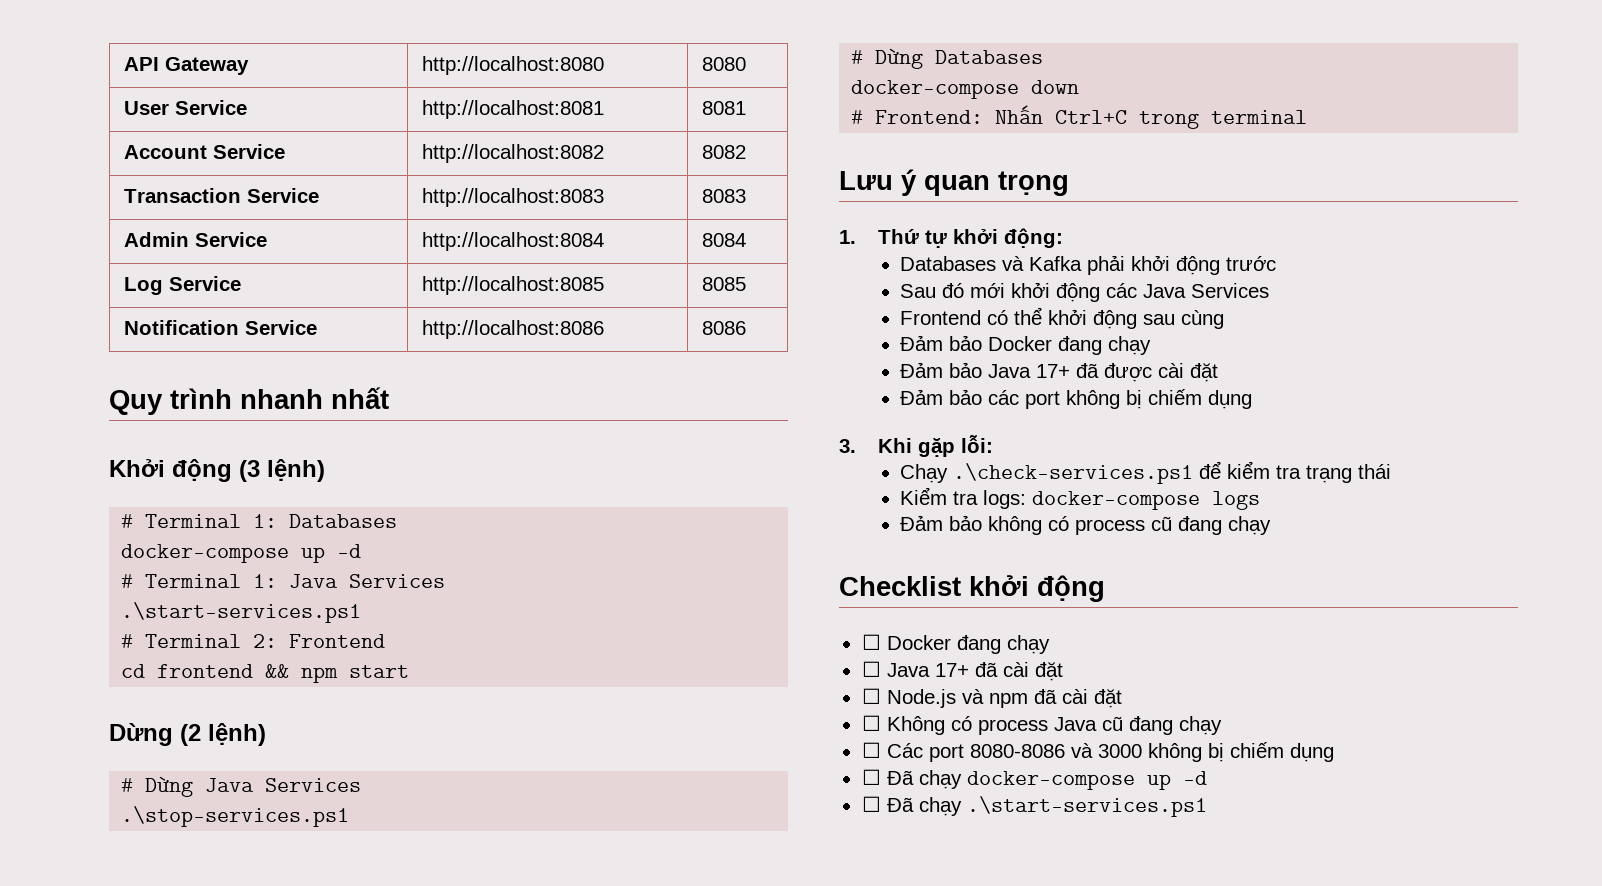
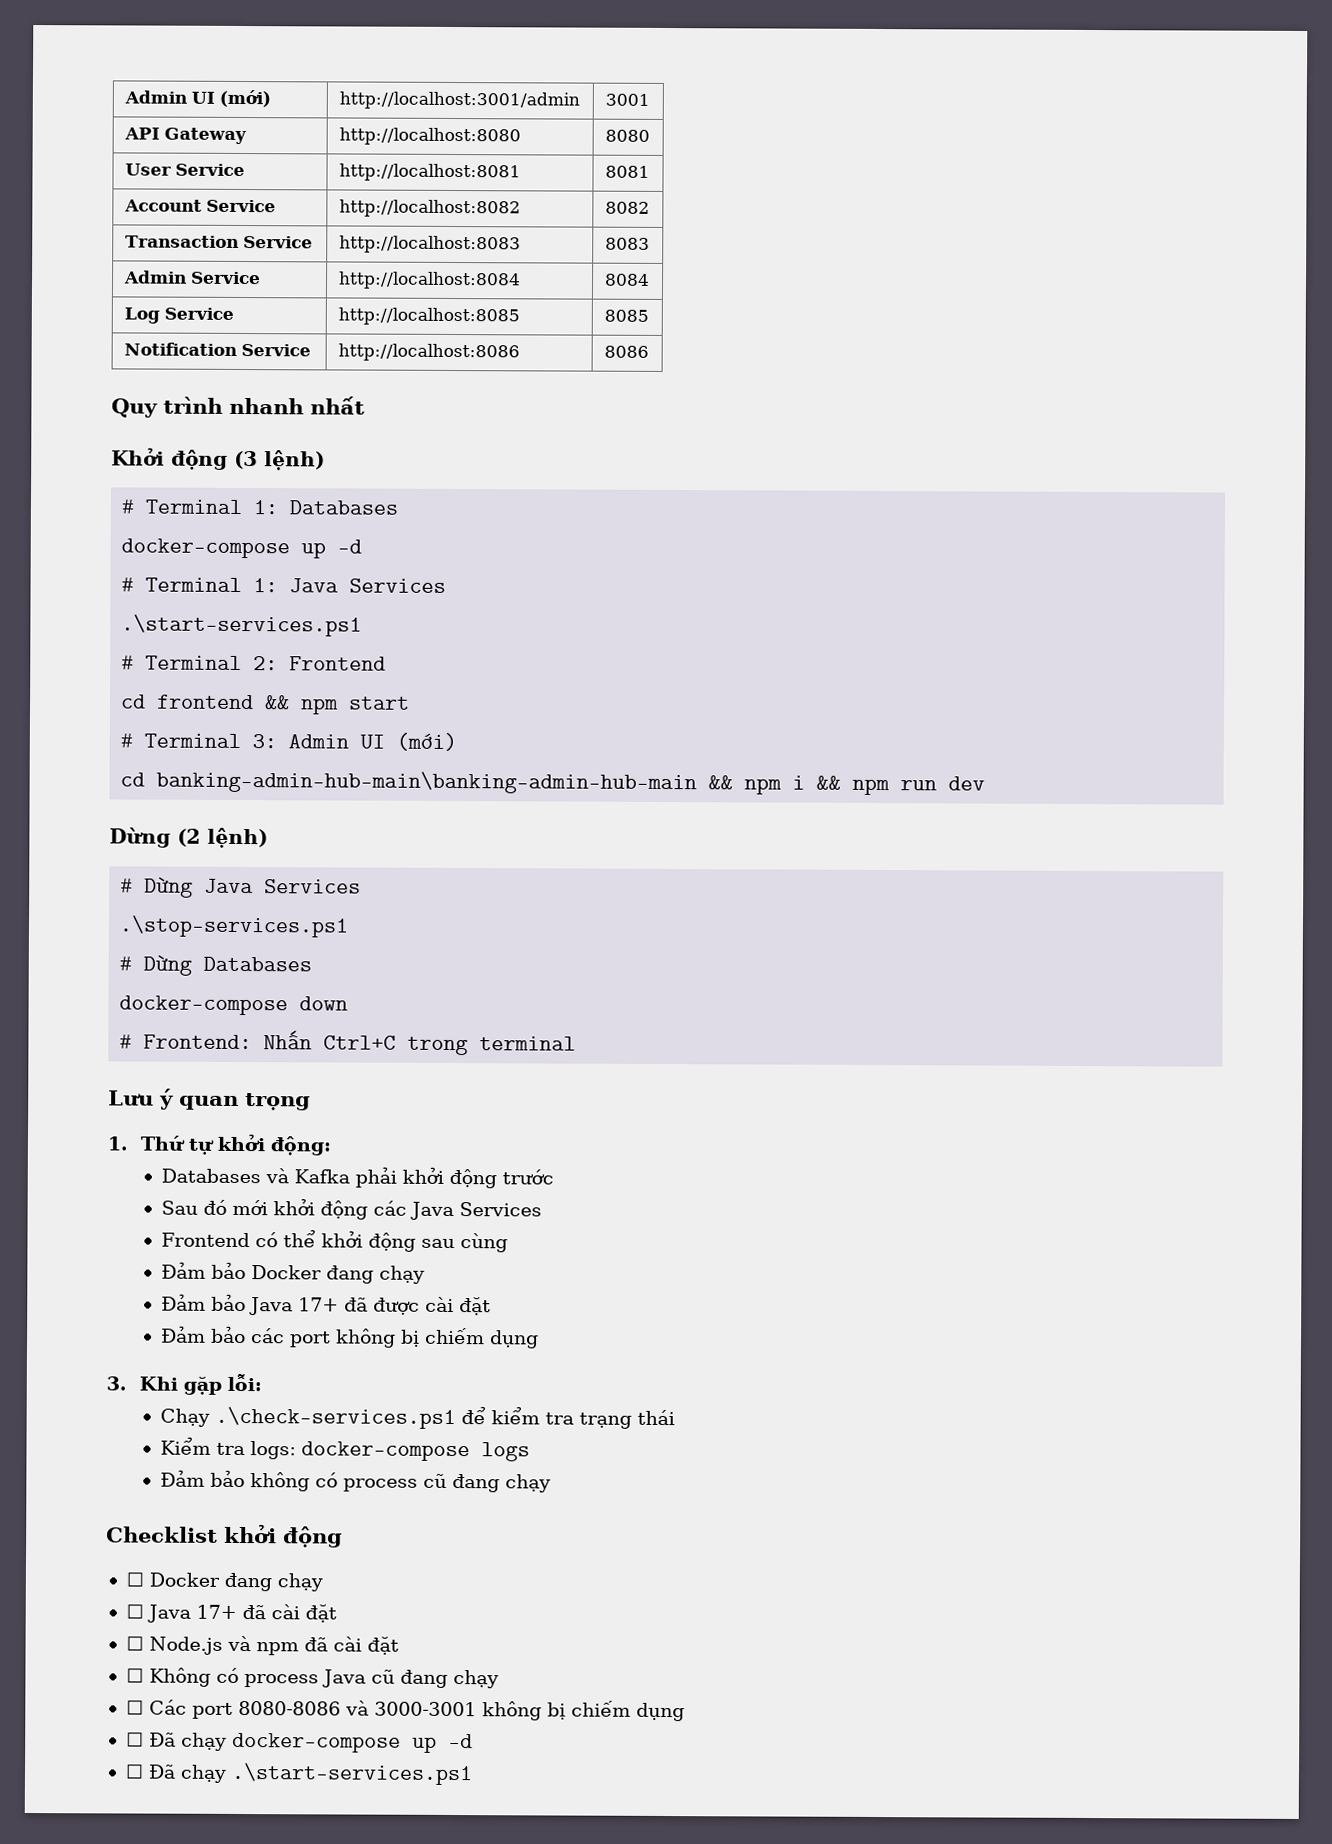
+ Admin UI (mới) | http://localhost:3001/admin | 3001
+ # Terminal 3: Admin UI (mới)
+ cd banking-admin-hub-main\banking-admin-hub-main && npm i && npm run dev
- ☐ Các port 8080-8086 và 3000 không bị chiếm dụng
+ ☐ Các port 8080-8086 và 3000-3001 không bị chiếm dụng

